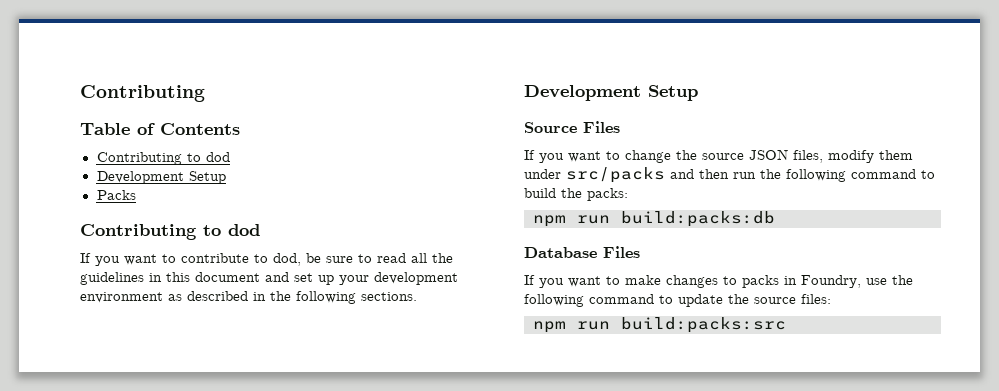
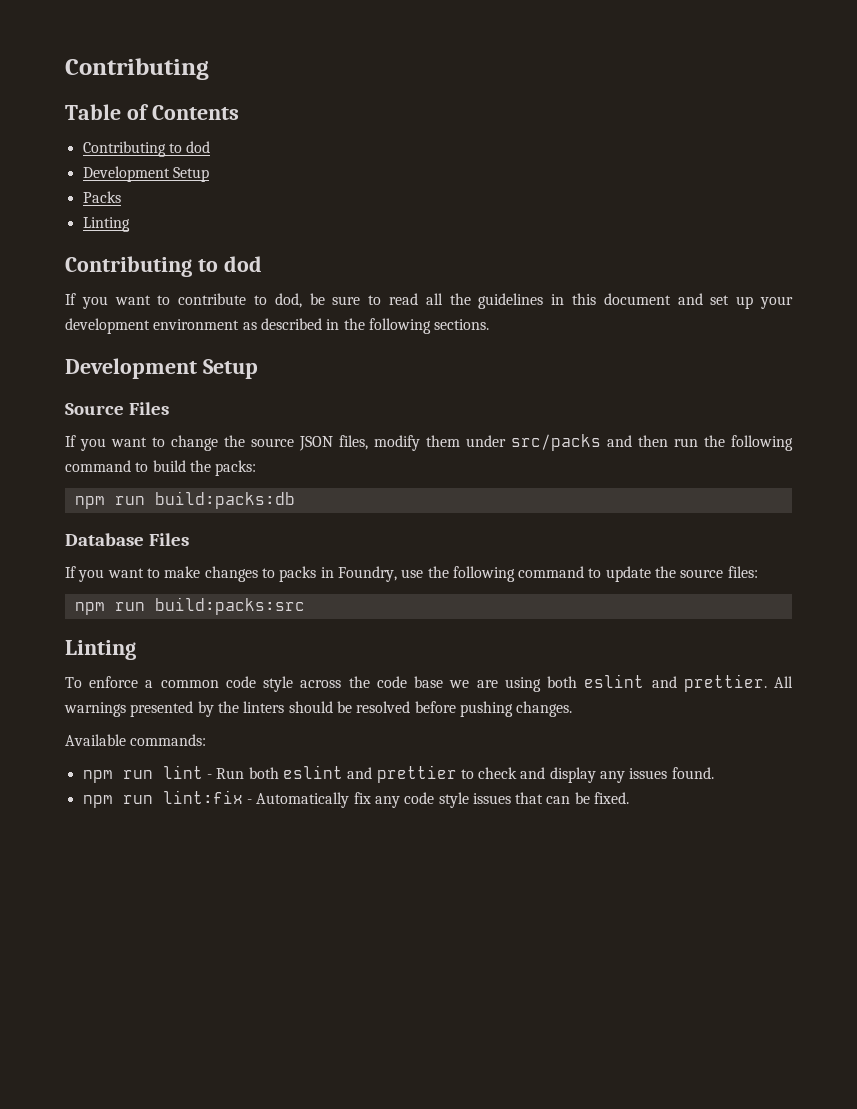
  Packs
+ Linting
  npm run build:packs:src
+ Linting
+ To enforce a common code style across the code base we are using both eslint and prettier. All warnings presented by the linters should be resolved before pushing changes.
+ Available commands:
+ npm run lint - Run both eslint and prettier to check and display any issues found.
+ npm run lint:fix - Automatically fix any code style issues that can be fixed.

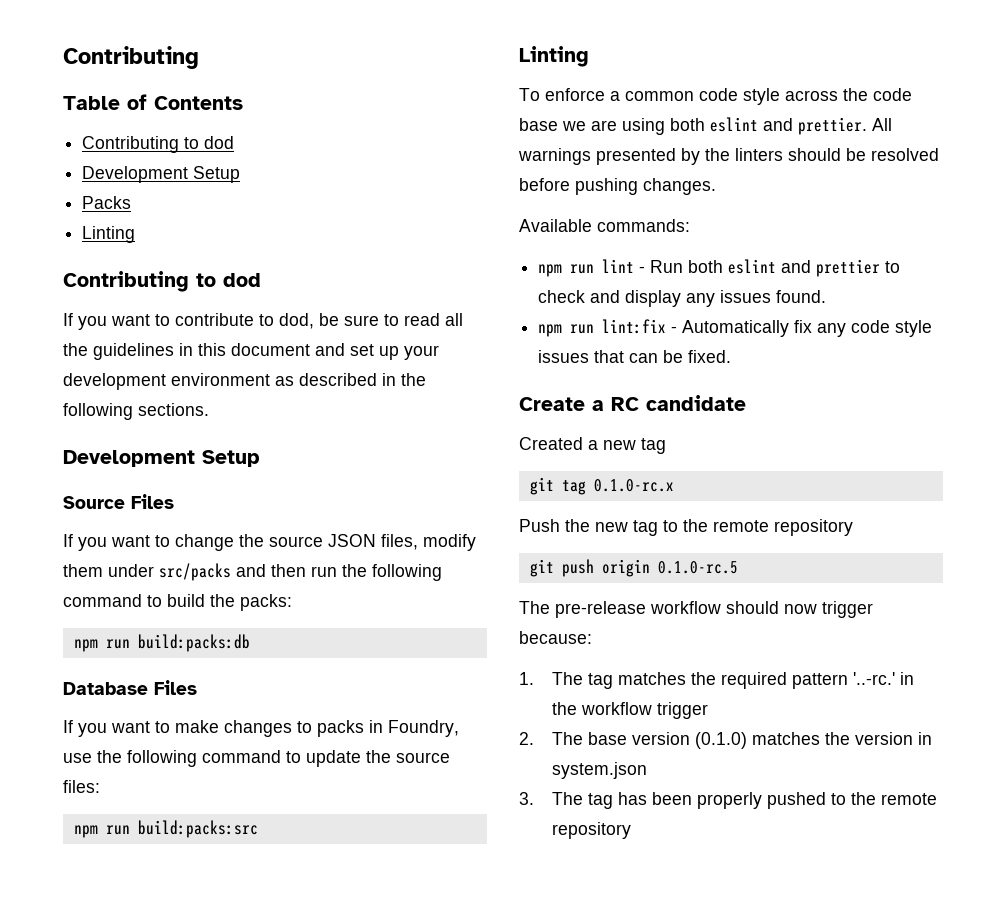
+ Create a RC candidate
+ Created a new tag
+ git tag 0.1.0-rc.x
+ Push the new tag to the remote repository
+ git push origin 0.1.0-rc.5
+ The pre-release workflow should now trigger because:
+ 1. The tag matches the required pattern '..-rc.' in the workflow trigger
+ 2. The base version (0.1.0) matches the version in system.json
+ 3. The tag has been properly pushed to the remote repository

